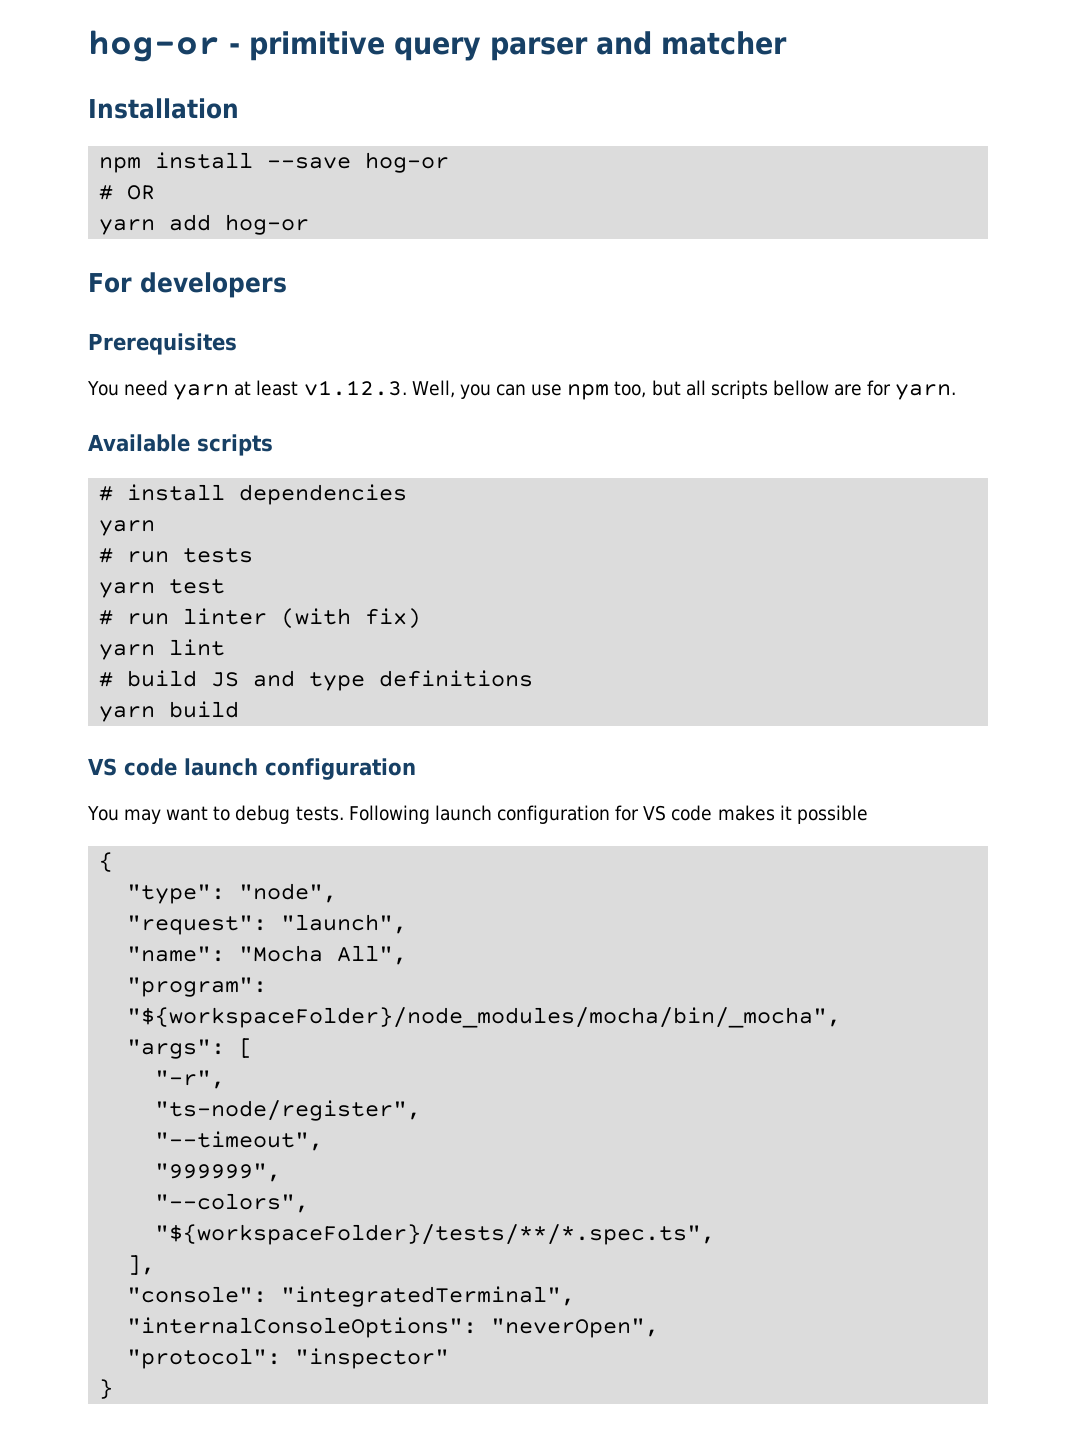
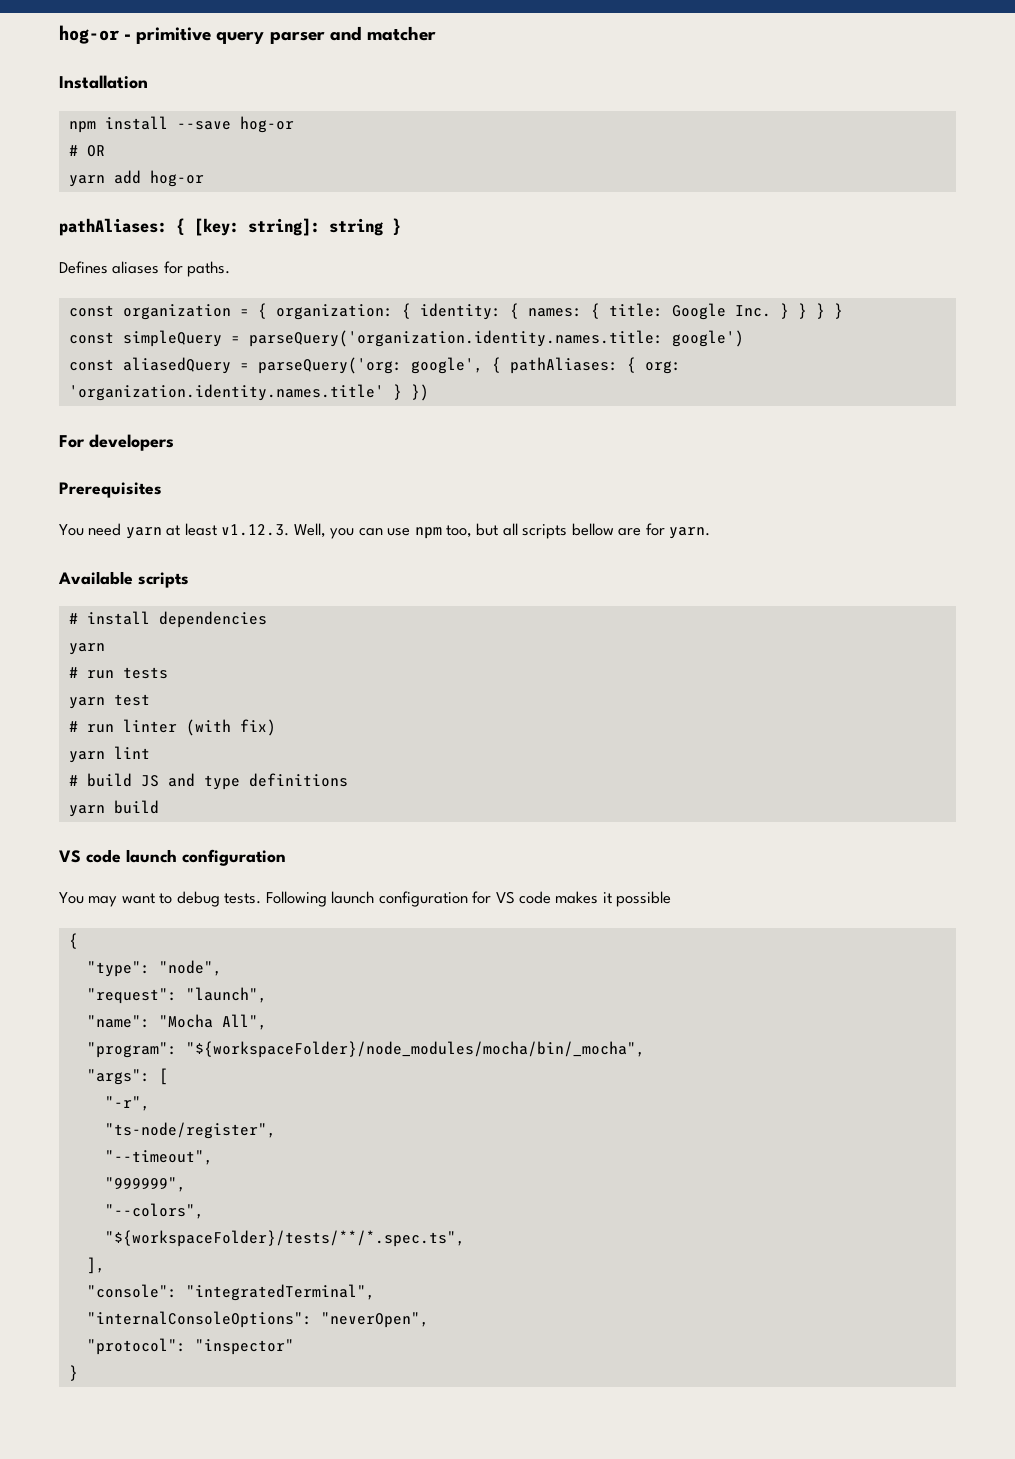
+ pathAliases: { [key: string]: string }
+ Defines aliases for paths.
+ const organization = { organization: { identity: { names: { title: Google Inc. } } } }
+ const simpleQuery = parseQuery('organization.identity.names.title: google')
+ const aliasedQuery = parseQuery('org: google', { pathAliases: { org: 'organization.identity.names.title' } })

